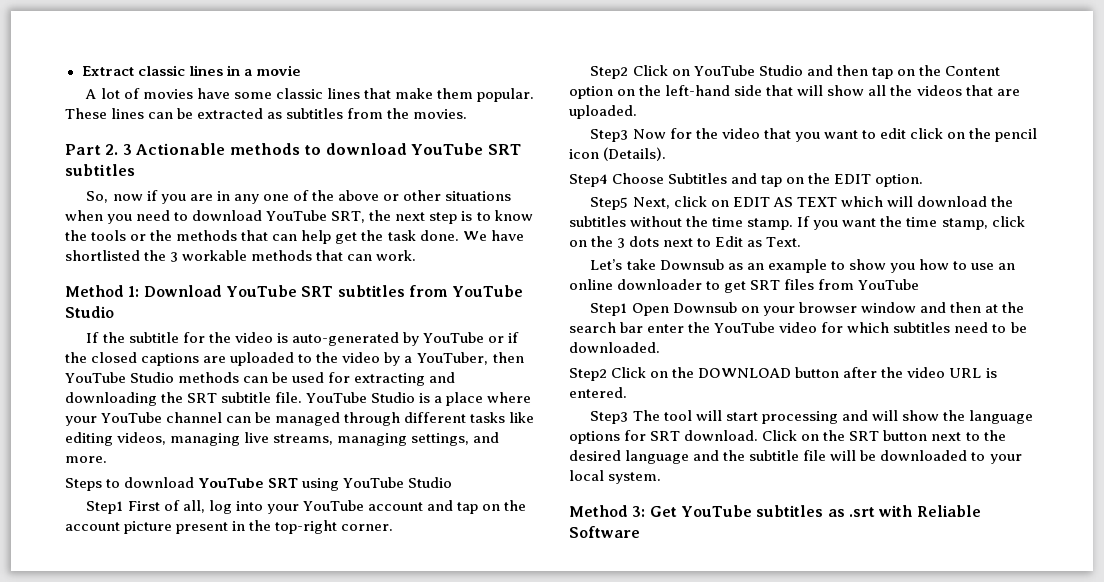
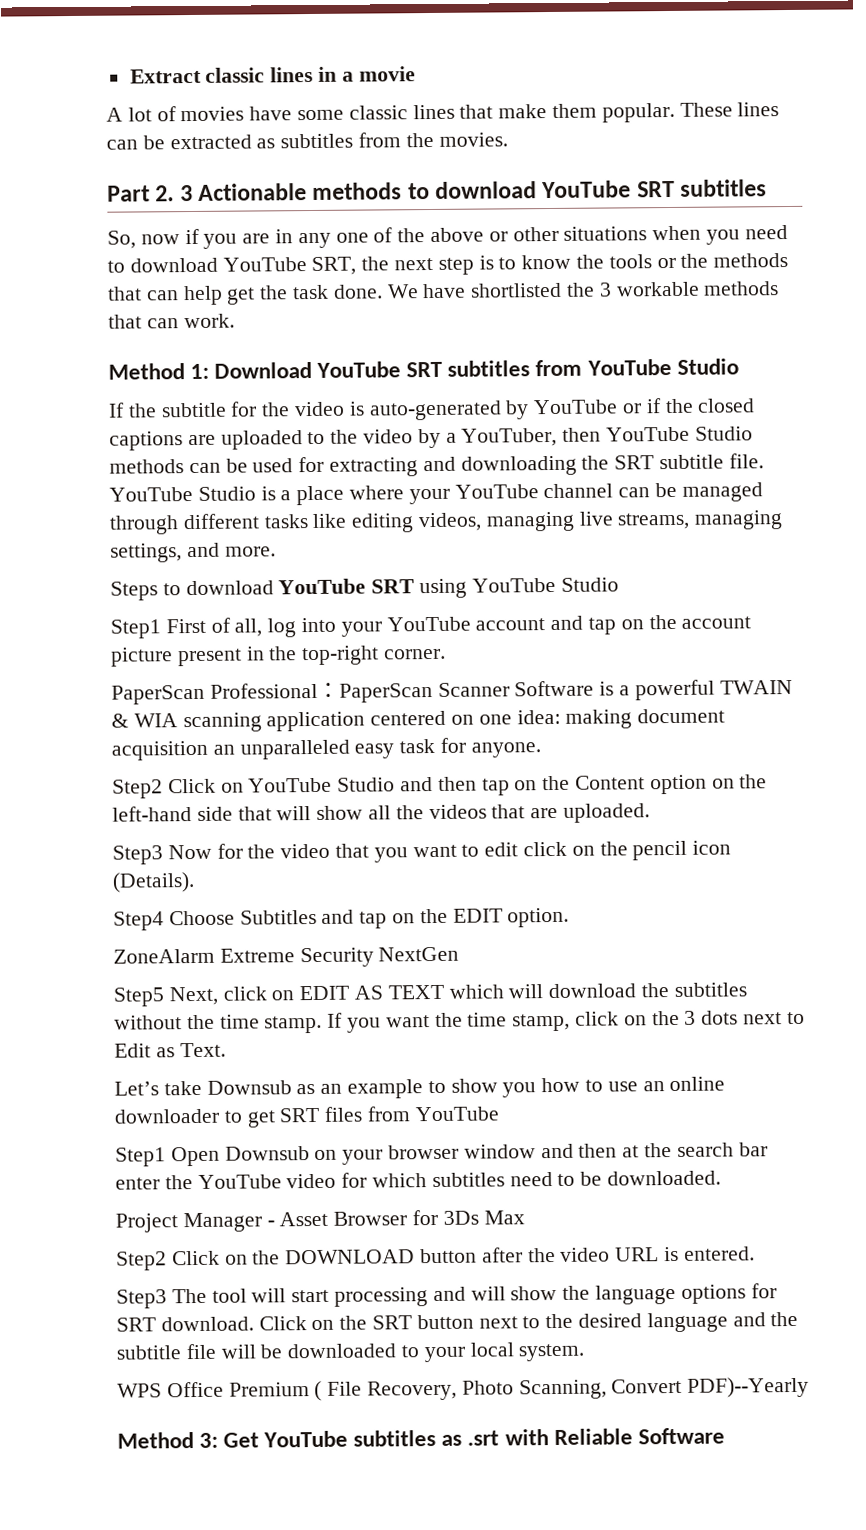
+ PaperScan Professional：PaperScan Scanner Software is a powerful TWAIN & WIA scanning application centered on one idea: making document acquisition an unparalleled easy task for anyone.
+ ZoneAlarm Extreme Security NextGen
+ Project Manager - Asset Browser for 3Ds Max
+ WPS Office Premium ( File Recovery, Photo Scanning, Convert PDF)--Yearly

